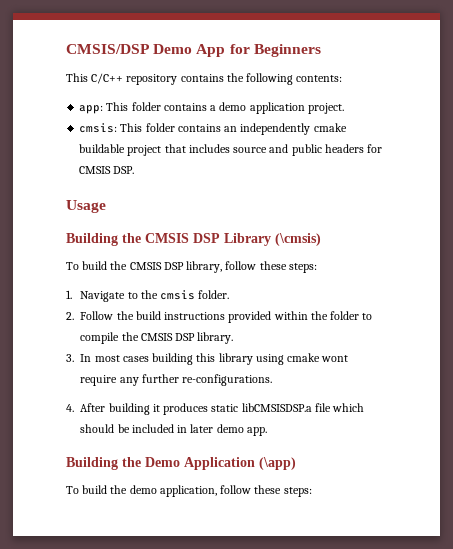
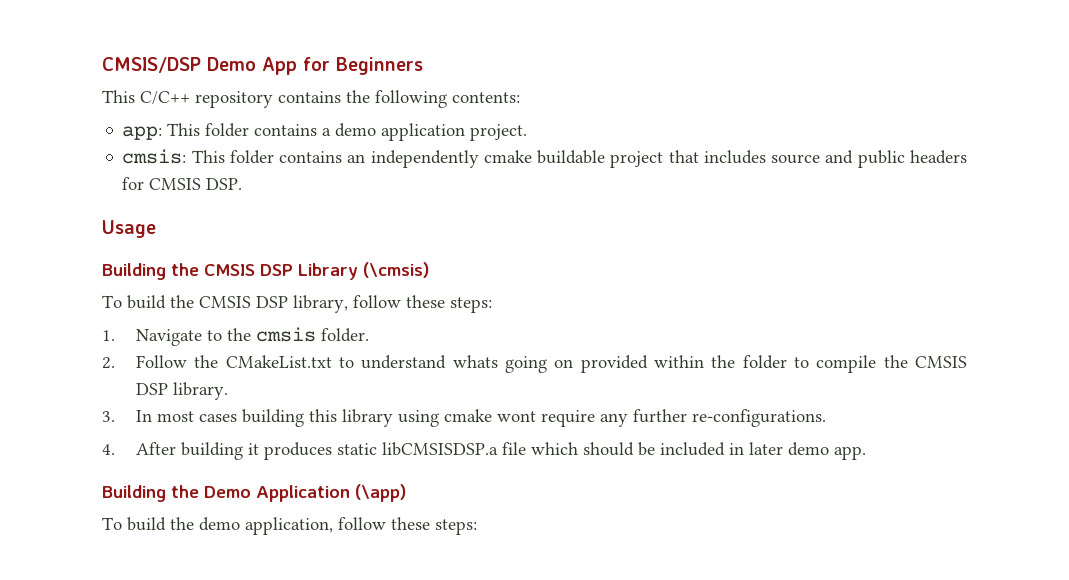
- 2. Follow the build instructions provided within the folder to compile the CMSIS DSP library.
+ 2. Follow the CMakeList.txt to understand whats going on provided within the folder to compile the CMSIS DSP library.

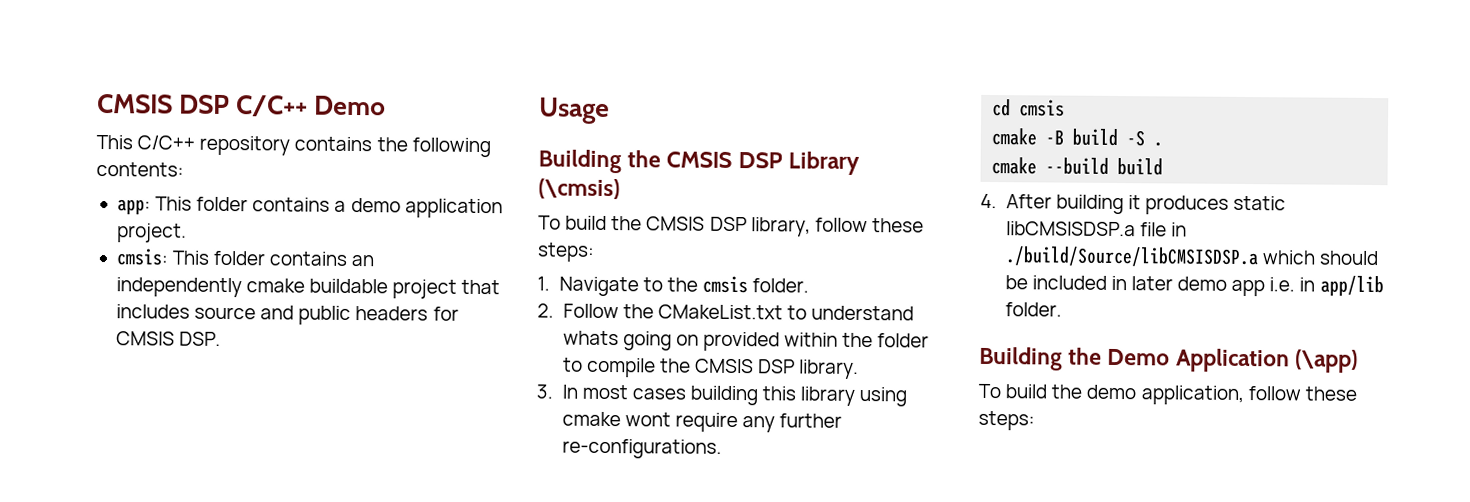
- CMSIS/DSP Demo App for Beginners
+ CMSIS DSP C/C++ Demo
+ cd cmsis
+ cmake -B build -S .
+ cmake --build build
- 4. After building it produces static libCMSISDSP.a file which should be included in later demo app.
+ 4. After building it produces static libCMSISDSP.a file in ./build/Source/libCMSISDSP.a which should be included in later demo app i.e. in app/lib folder.

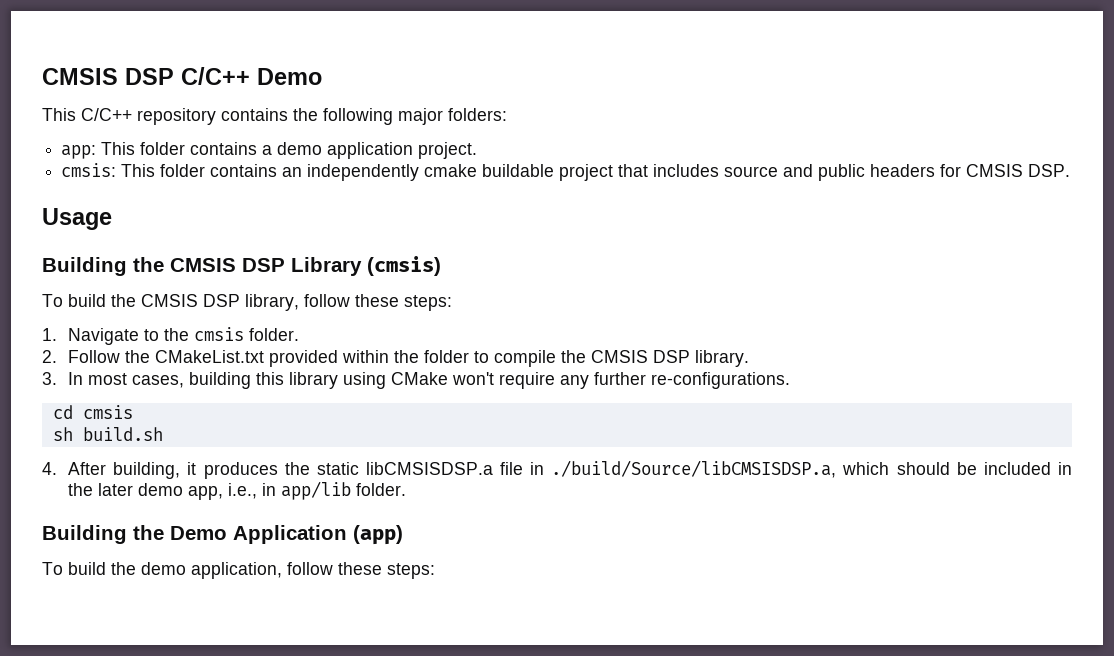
- This C/C++ repository contains the following contents:
+ This C/C++ repository contains the following major folders:
- Building the CMSIS DSP Library (\cmsis)
+ Building the CMSIS DSP Library (cmsis)
- 2. Follow the CMakeList.txt to understand whats going on provided within the folder to compile the CMSIS DSP library.
+ 2. Follow the CMakeList.txt provided within the folder to compile the CMSIS DSP library.
- 3. In most cases building this library using cmake wont require any further re-configurations.
+ 3. In most cases, building this library using CMake won't require any further re-configurations.
- cmake -B build -S .
- cmake --build build
+ sh build.sh
- 4. After building it produces static libCMSISDSP.a file in ./build/Source/libCMSISDSP.a which should be included in later demo app i.e. in app/lib folder.
+ 4. After building, it produces the static libCMSISDSP.a file in ./build/Source/libCMSISDSP.a, which should be included in the later demo app, i.e., in app/lib folder.
- Building the Demo Application (\app)
+ Building the Demo Application (app)

